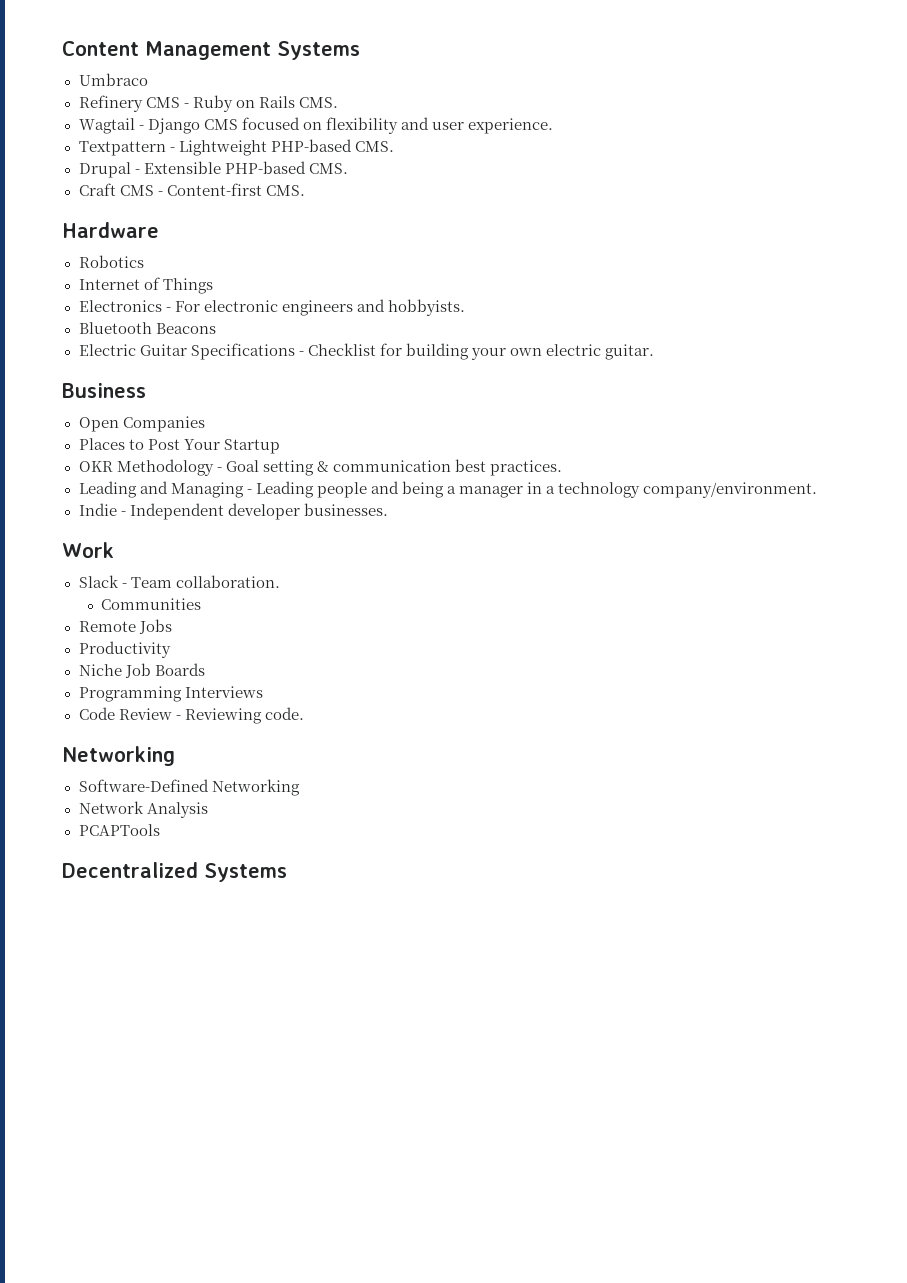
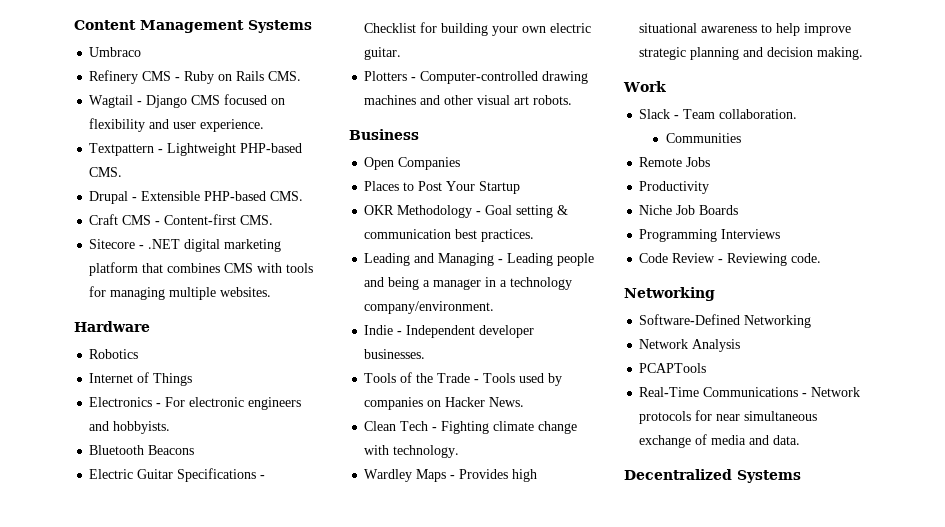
+ Sitecore - .NET digital marketing platform that combines CMS with tools for managing multiple websites.
+ Plotters - Computer-controlled drawing machines and other visual art robots.
+ Tools of the Trade - Tools used by companies on Hacker News.
+ Clean Tech - Fighting climate change with technology.
+ Wardley Maps - Provides high situational awareness to help improve strategic planning and decision making.
+ Real-Time Communications - Network protocols for near simultaneous exchange of media and data.

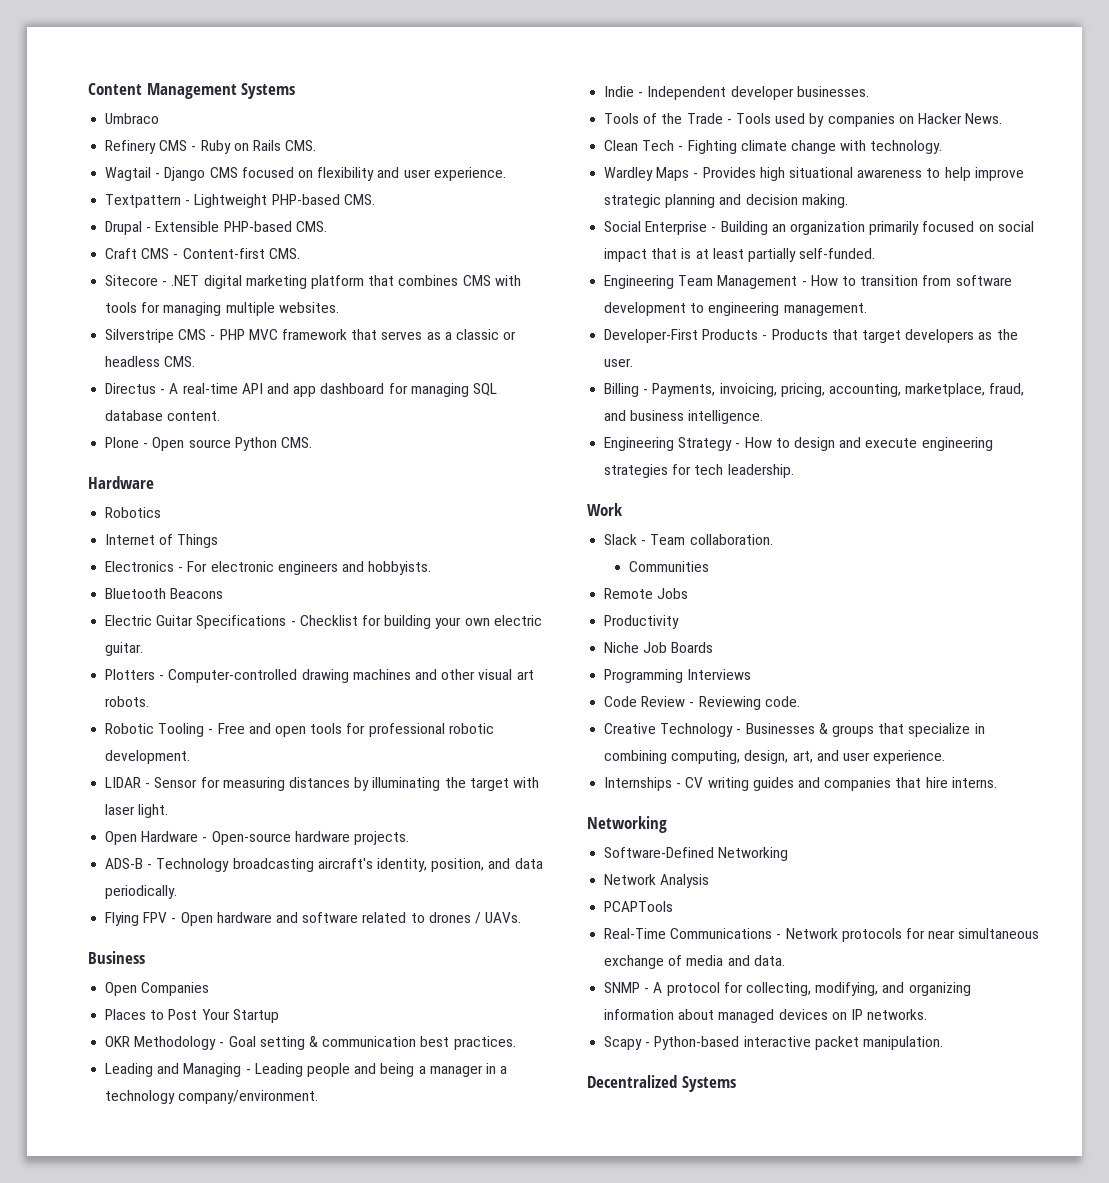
+ Silverstripe CMS - PHP MVC framework that serves as a classic or headless CMS.
+ Directus - A real-time API and app dashboard for managing SQL database content.
+ Plone - Open source Python CMS.
+ Robotic Tooling - Free and open tools for professional robotic development.
+ LIDAR - Sensor for measuring distances by illuminating the target with laser light.
+ Open Hardware - Open-source hardware projects.
+ ADS-B - Technology broadcasting aircraft's identity, position, and data periodically.
+ Flying FPV - Open hardware and software related to drones / UAVs.
+ Social Enterprise - Building an organization primarily focused on social impact that is at least partially self-funded.
+ Engineering Team Management - How to transition from software development to engineering management.
+ Developer-First Products - Products that target developers as the user.
+ Billing - Payments, invoicing, pricing, accounting, marketplace, fraud, and business intelligence.
+ Engineering Strategy - How to design and execute engineering strategies for tech leadership.
+ Creative Technology - Businesses & groups that specialize in combining computing, design, art, and user experience.
+ Internships - CV writing guides and companies that hire interns.
+ SNMP - A protocol for collecting, modifying, and organizing information about managed devices on IP networks.
+ Scapy - Python-based interactive packet manipulation.

